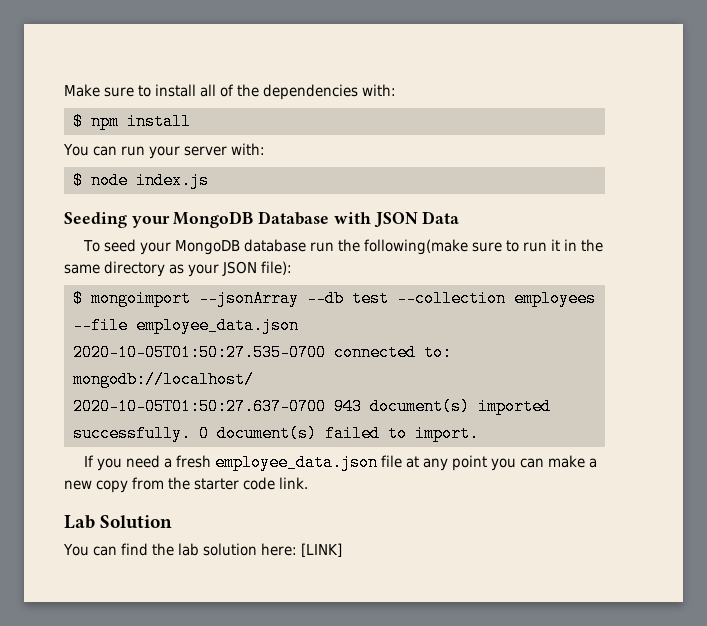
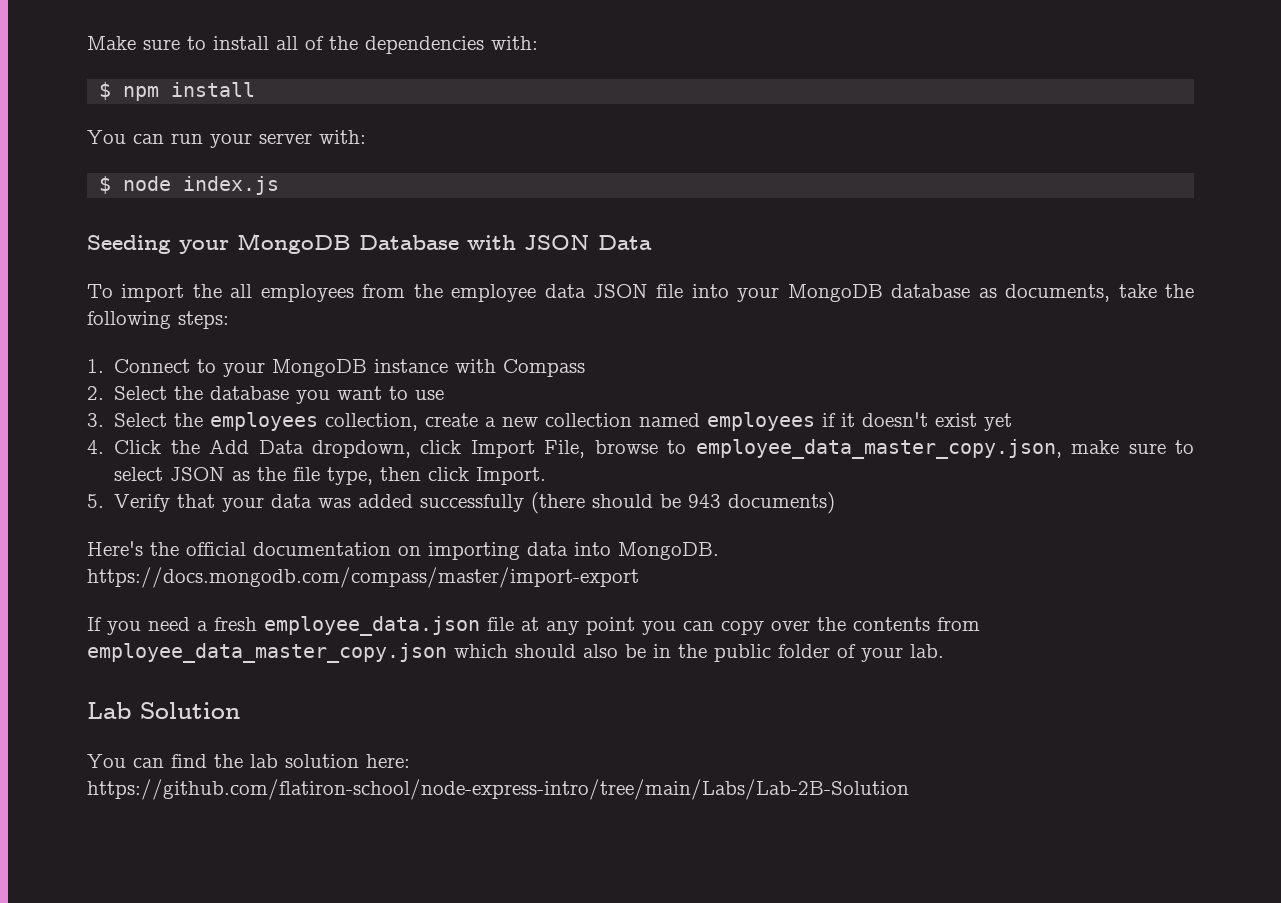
- To seed your MongoDB database run the following(make sure to run it in the same directory as your JSON file):
- $ mongoimport --jsonArray --db test --collection employees --file employee_data.json
- 2020-10-05T01:50:27.535-0700 connected to: mongodb://localhost/
- 2020-10-05T01:50:27.637-0700 943 document(s) imported successfully. 0 document(s) failed to import.
+ To import the all employees from the employee data JSON file into your MongoDB database as documents, take the following steps:
+ 1. Connect to your MongoDB instance with Compass
+ 2. Select the database you want to use
+ 3. Select the employees collection, create a new collection named employees if it doesn't exist yet
+ 4. Click the Add Data dropdown, click Import File, browse to employee_data_master_copy.json, make sure to select JSON as the file type, then click Import.
+ 5. Verify that your data was added successfully (there should be 943 documents)
+ Here's the official documentation on importing data into MongoDB. https://docs.mongodb.com/compass/master/import-export
- If you need a fresh employee_data.json file at any point you can make a new copy from the starter code link.
+ If you need a fresh employee_data.json file at any point you can copy over the contents from employee_data_master_copy.json which should also be in the public folder of your lab.
- You can find the lab solution here: [LINK]
+ You can find the lab solution here: https://github.com/flatiron-school/node-express-intro/tree/main/Labs/Lab-2B-Solution

